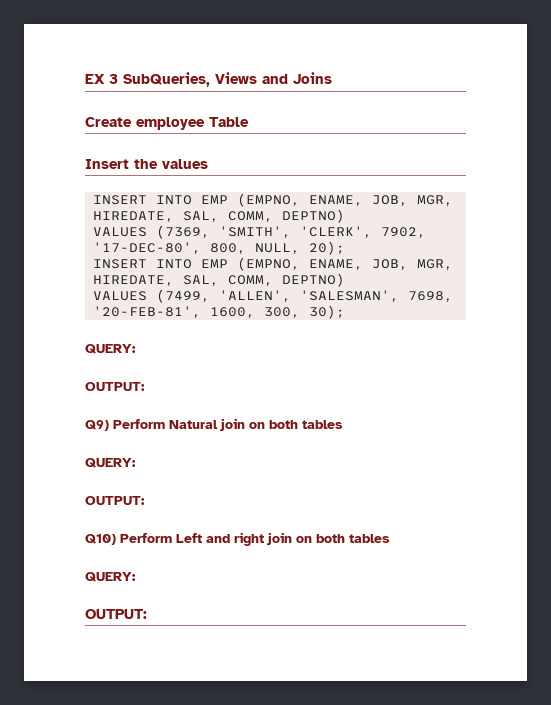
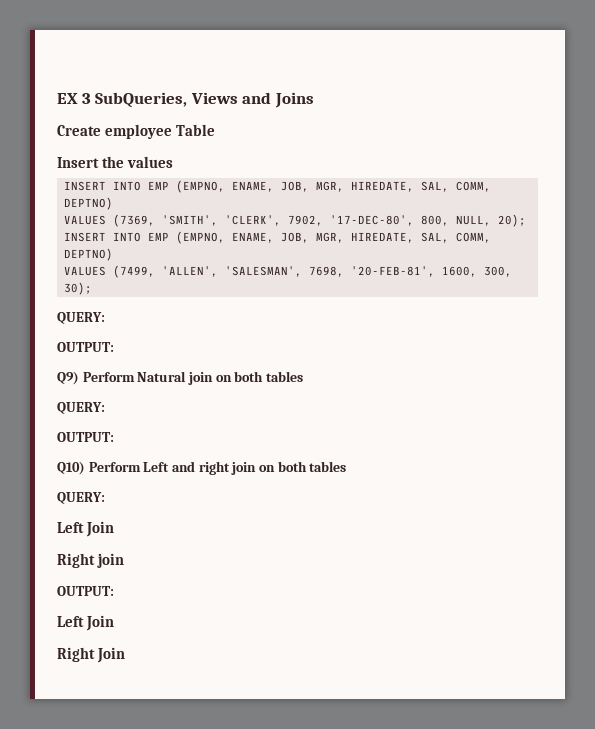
  Q10) Perform Left and right join on both tables
  QUERY:
+ Left Join
+ Right join
  OUTPUT:
+ Left Join
+ Right Join

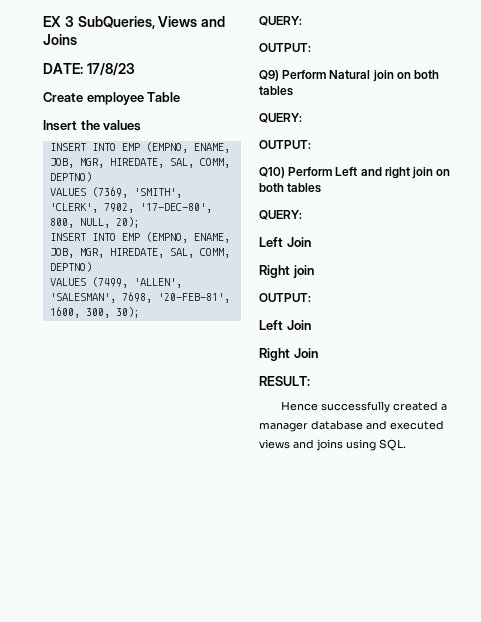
+ DATE: 17/8/23
+ RESULT:
+ Hence successfully created a manager database and executed views and joins using SQL.

